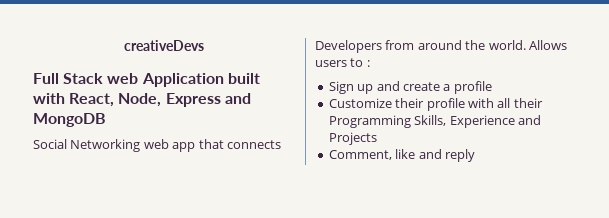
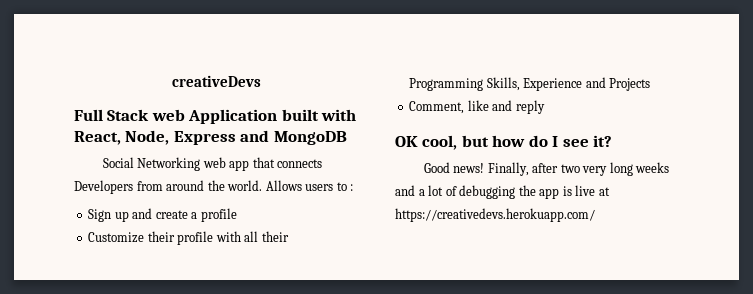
+ OK cool, but how do I see it?
+ Good news! Finally, after two very long weeks and a lot of debugging the app is live at https://creativedevs.herokuapp.com/

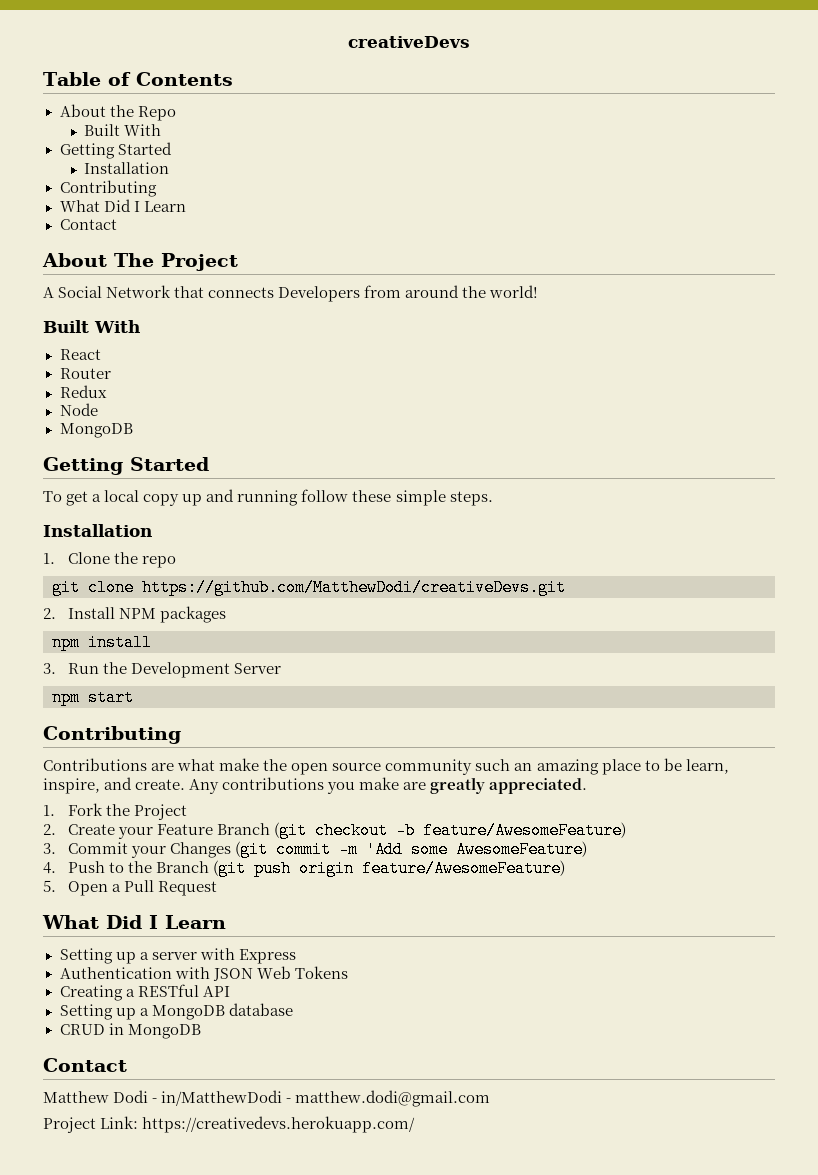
- Full Stack web Application built with React, Node, Express and MongoDB
- Social Networking web app that connects Developers from around the world. Allows users to :
- Sign up and create a profile
- Customize their profile with all their Programming Skills, Experience and Projects
- Comment, like and reply
- OK cool, but how do I see it?
- Good news! Finally, after two very long weeks and a lot of debugging the app is live at https://creativedevs.herokuapp.com/
+ Table of Contents
+ About the Repo
+ Built With
+ Getting Started
+ Installation
+ Contributing
+ What Did I Learn
+ Contact
+ About The Project
+ A Social Network that connects Developers from around the world!
+ Built With
+ React
+ Router
+ Redux
+ Node
+ MongoDB
+ Getting Started
+ To get a local copy up and running follow these simple steps.
+ Installation
+ 1. Clone the repo
+ git clone https://github.com/MatthewDodi/creativeDevs.git
+ 2. Install NPM packages
+ npm install
+ 3. Run the Development Server
+ npm start
+ Contributing
+ Contributions are what make the open source community such an amazing place to be learn, inspire, and create. Any contributions you make are greatly appreciated.
+ 1. Fork the Project
+ 2. Create your Feature Branch (git checkout -b feature/AwesomeFeature)
+ 3. Commit your Changes (git commit -m 'Add some AwesomeFeature)
+ 4. Push to the Branch (git push origin feature/AwesomeFeature)
+ 5. Open a Pull Request
+ What Did I Learn
+ Setting up a server with Express
+ Authentication with JSON Web Tokens
+ Creating a RESTful API
+ Setting up a MongoDB database
+ CRUD in MongoDB
+ Contact
+ Matthew Dodi - in/MatthewDodi - matthew.dodi@gmail.com
+ Project Link: https://creativedevs.herokuapp.com/

